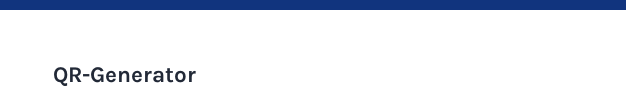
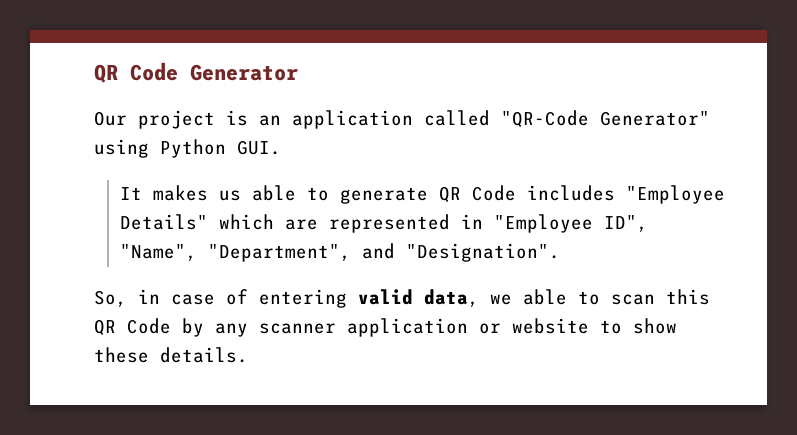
- QR-Generator
+ QR Code Generator
+ Our project is an application called "QR-Code Generator" using Python GUI.
+ It makes us able to generate QR Code includes "Employee Details" which are represented in "Employee ID", "Name", "Department", and "Designation".
+ So, in case of entering valid data, we able to scan this QR Code by any scanner application or website to show these details.

